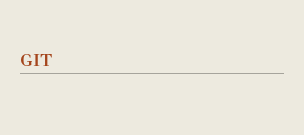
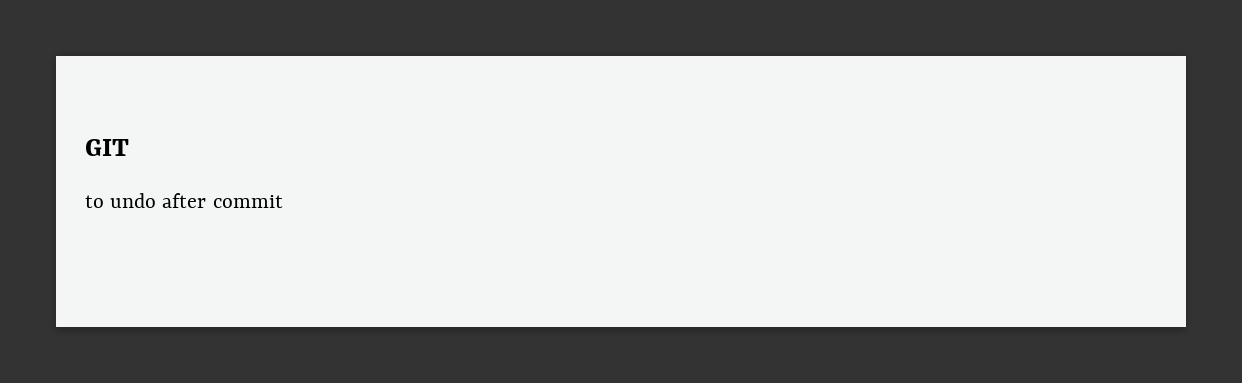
+ to undo after commit

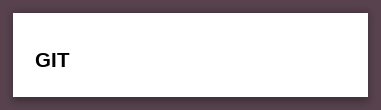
- to undo after commit

